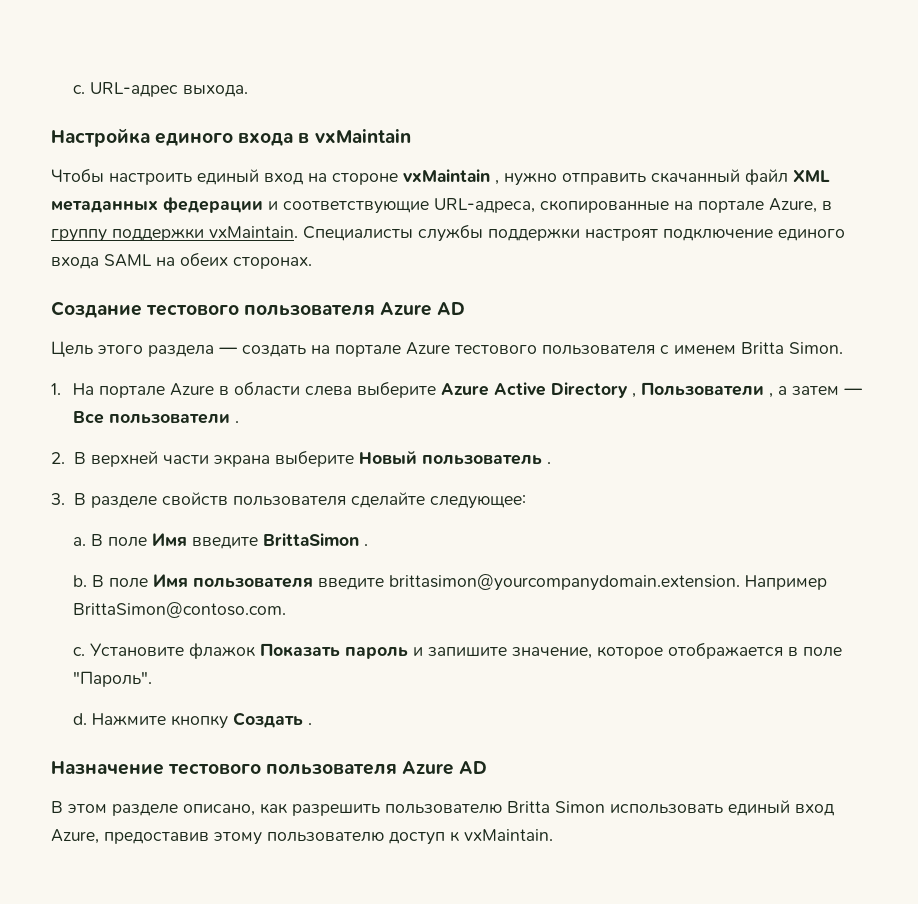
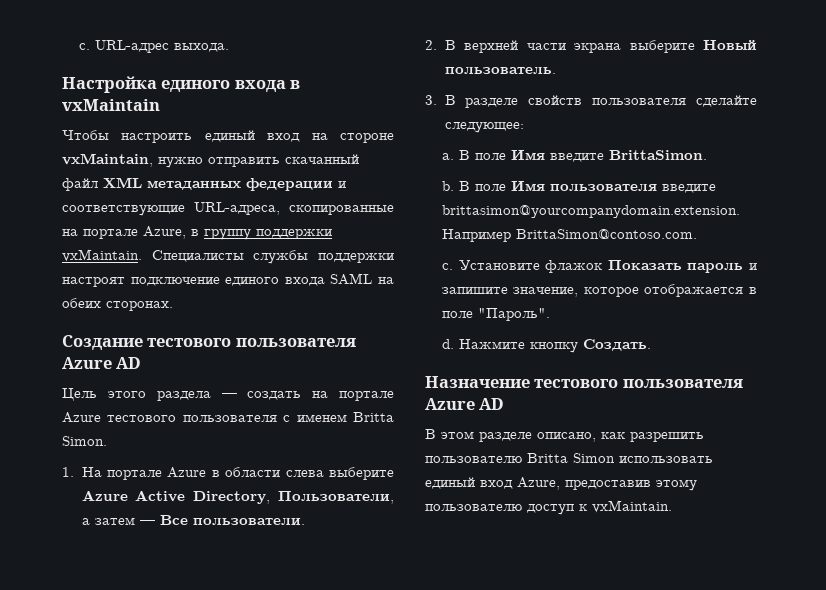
- Чтобы настроить единый вход на стороне vxMaintain , нужно отправить скачанный файл XML метаданных федерации и соответствующие URL-адреса, скопированные на портале Azure, в группу поддержки vxMaintain.
+ Чтобы настроить единый вход на стороне vxMaintain, нужно отправить скачанный файл XML метаданных федерации и соответствующие URL-адреса, скопированные на портале Azure, в группу поддержки vxMaintain.
- 1. На портале Azure в области слева выберите Azure Active Directory , Пользователи , а затем — Все пользователи .
+ 1. На портале Azure в области слева выберите Azure Active Directory, Пользователи, а затем — Все пользователи.
- 2. В верхней части экрана выберите Новый пользователь .
+ 2. В верхней части экрана выберите Новый пользователь.
- В поле Имя введите BrittaSimon .
+ В поле Имя введите BrittaSimon.
- Нажмите кнопку Создать .
+ Нажмите кнопку Создать.

